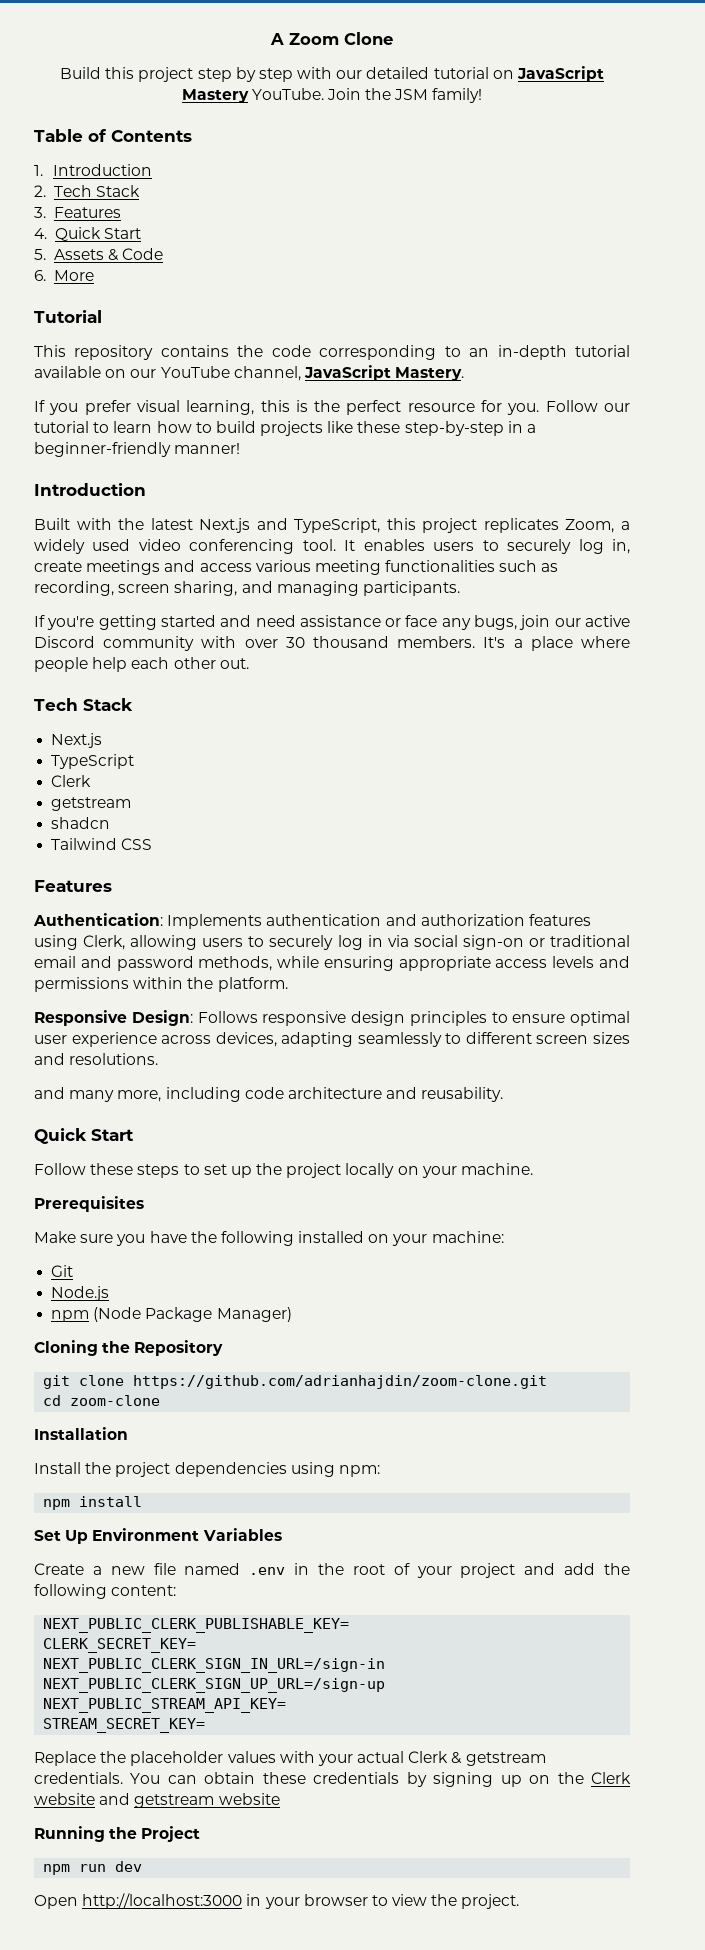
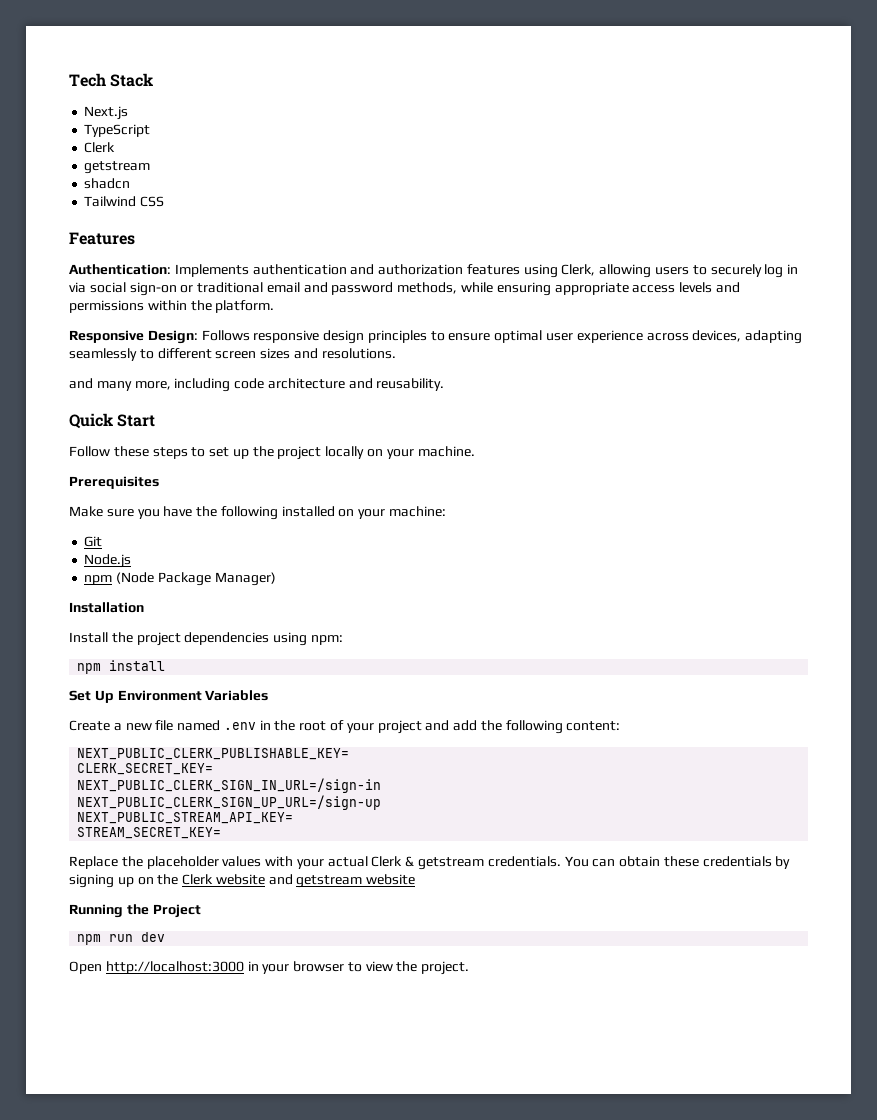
- A Zoom Clone
- Build this project step by step with our detailed tutorial on JavaScript Mastery YouTube. Join the JSM family!
- Table of Contents
- 1. Introduction
- 2. Tech Stack
- 3. Features
- 4. Quick Start
- 5. Assets & Code
- 6. More
- Tutorial
- This repository contains the code corresponding to an in-depth tutorial available on our YouTube channel, JavaScript Mastery.
- If you prefer visual learning, this is the perfect resource for you. Follow our tutorial to learn how to build projects like these step-by-step in a beginner-friendly manner!
- Introduction
- Built with the latest Next.js and TypeScript, this project replicates Zoom, a widely used video conferencing tool. It enables users to securely log in, create meetings and access various meeting functionalities such as recording, screen sharing, and managing participants.
- If you're getting started and need assistance or face any bugs, join our active Discord community with over 30 thousand members. It's a place where people help each other out.
- Cloning the Repository
- git clone https://github.com/adrianhajdin/zoom-clone.git
- cd zoom-clone

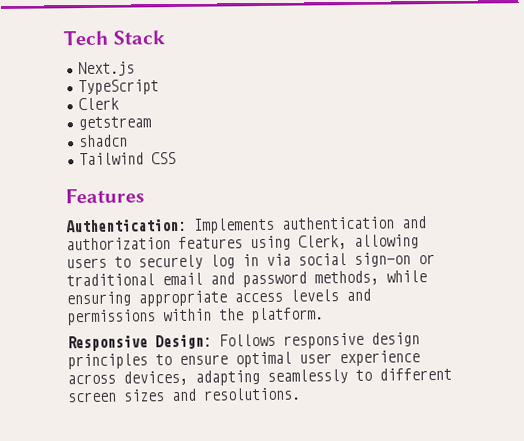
- and many more, including code architecture and reusability.
- Quick Start
- Follow these steps to set up the project locally on your machine.
- Prerequisites
- Make sure you have the following installed on your machine:
- Git
- Node.js
- npm (Node Package Manager)
- Installation
- Install the project dependencies using npm:
- npm install
- Set Up Environment Variables
- Create a new file named .env in the root of your project and add the following content:
- NEXT_PUBLIC_CLERK_PUBLISHABLE_KEY=
- CLERK_SECRET_KEY=
- NEXT_PUBLIC_CLERK_SIGN_IN_URL=/sign-in
- NEXT_PUBLIC_CLERK_SIGN_UP_URL=/sign-up
- NEXT_PUBLIC_STREAM_API_KEY=
- STREAM_SECRET_KEY=
- Replace the placeholder values with your actual Clerk & getstream credentials. You can obtain these credentials by signing up on the Clerk website and getstream website
- Running the Project
- npm run dev
- Open http://localhost:3000 in your browser to view the project.

